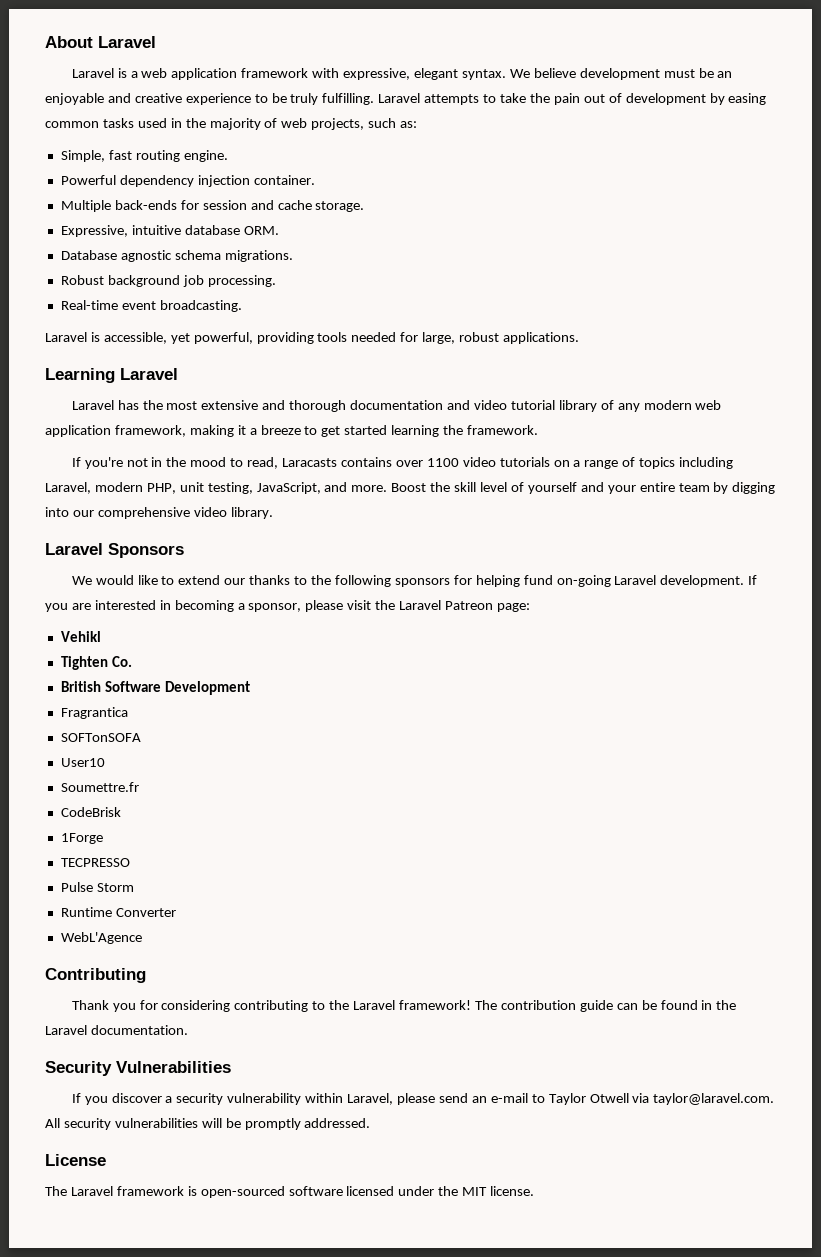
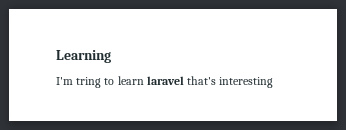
- About Laravel
- Laravel is a web application framework with expressive, elegant syntax. We believe development must be an enjoyable and creative experience to be truly fulfilling. Laravel attempts to take the pain out of development by easing common tasks used in the majority of web projects, such as:
- Simple, fast routing engine.
- Powerful dependency injection container.
- Multiple back-ends for session and cache storage.
- Expressive, intuitive database ORM.
- Database agnostic schema migrations.
- Robust background job processing.
- Real-time event broadcasting.
- Laravel is accessible, yet powerful, providing tools needed for large, robust applications.
- Learning Laravel
- Laravel has the most extensive and thorough documentation and video tutorial library of any modern web application framework, making it a breeze to get started learning the framework.
- If you're not in the mood to read, Laracasts contains over 1100 video tutorials on a range of topics including Laravel, modern PHP, unit testing, JavaScript, and more. Boost the skill level of yourself and your entire team by digging into our comprehensive video library.
- Laravel Sponsors
- We would like to extend our thanks to the following sponsors for helping fund on-going Laravel development. If you are interested in becoming a sponsor, please visit the Laravel Patreon page:
- Vehikl
- Tighten Co.
- British Software Development
- Fragrantica
- SOFTonSOFA
- User10
- Soumettre.fr
- CodeBrisk
- 1Forge
- TECPRESSO
- Pulse Storm
- Runtime Converter
- WebL'Agence
- Contributing
- Thank you for considering contributing to the Laravel framework! The contribution guide can be found in the Laravel documentation.
- Security Vulnerabilities
- If you discover a security vulnerability within Laravel, please send an e-mail to Taylor Otwell via taylor@laravel.com. All security vulnerabilities will be promptly addressed.
- License
- The Laravel framework is open-sourced software licensed under the MIT license.
+ Learning
+ I'm tring to learn laravel that's interesting

